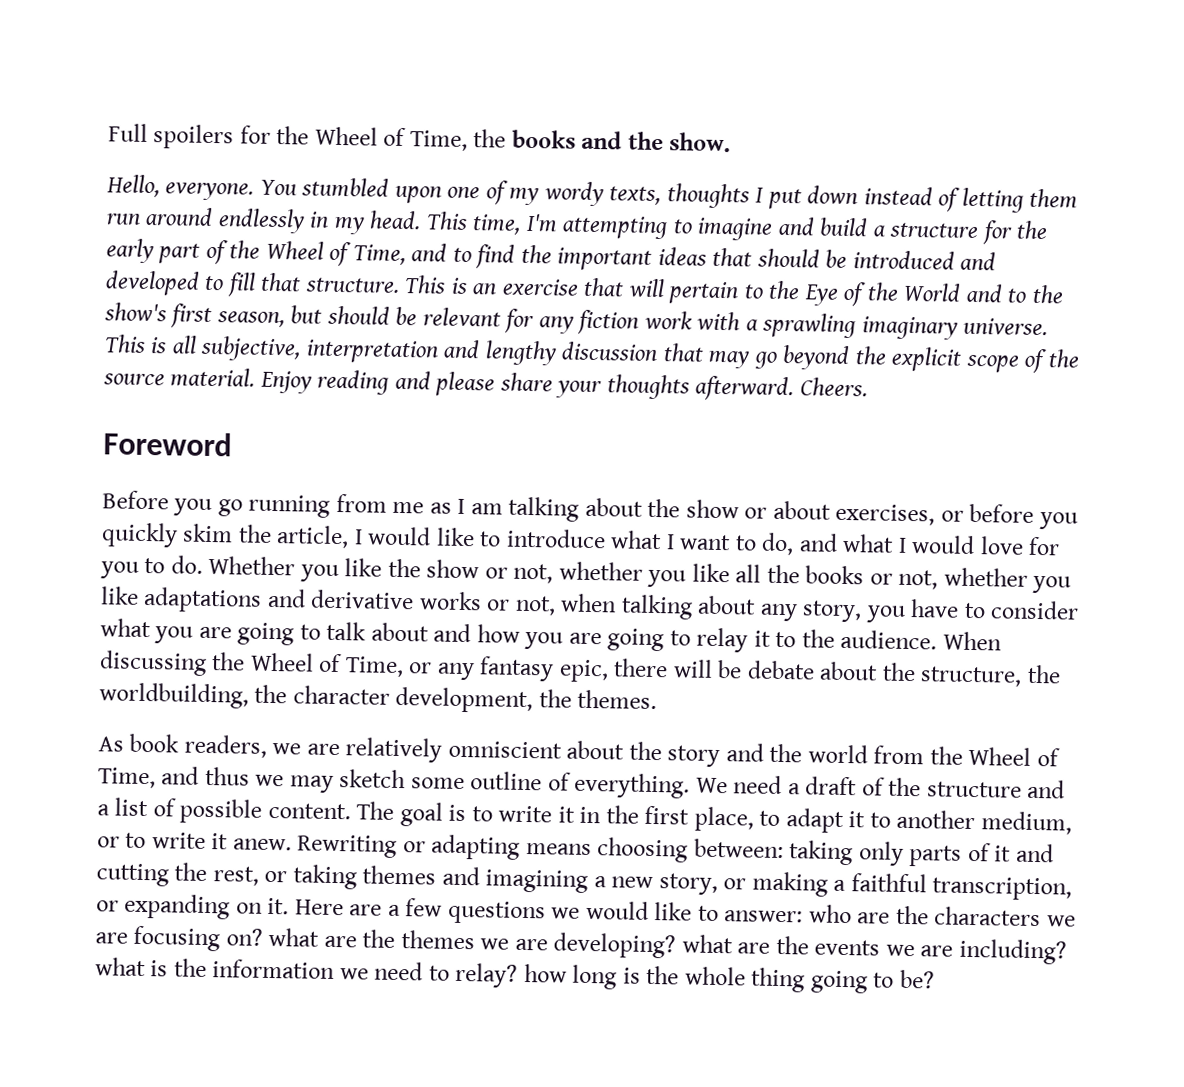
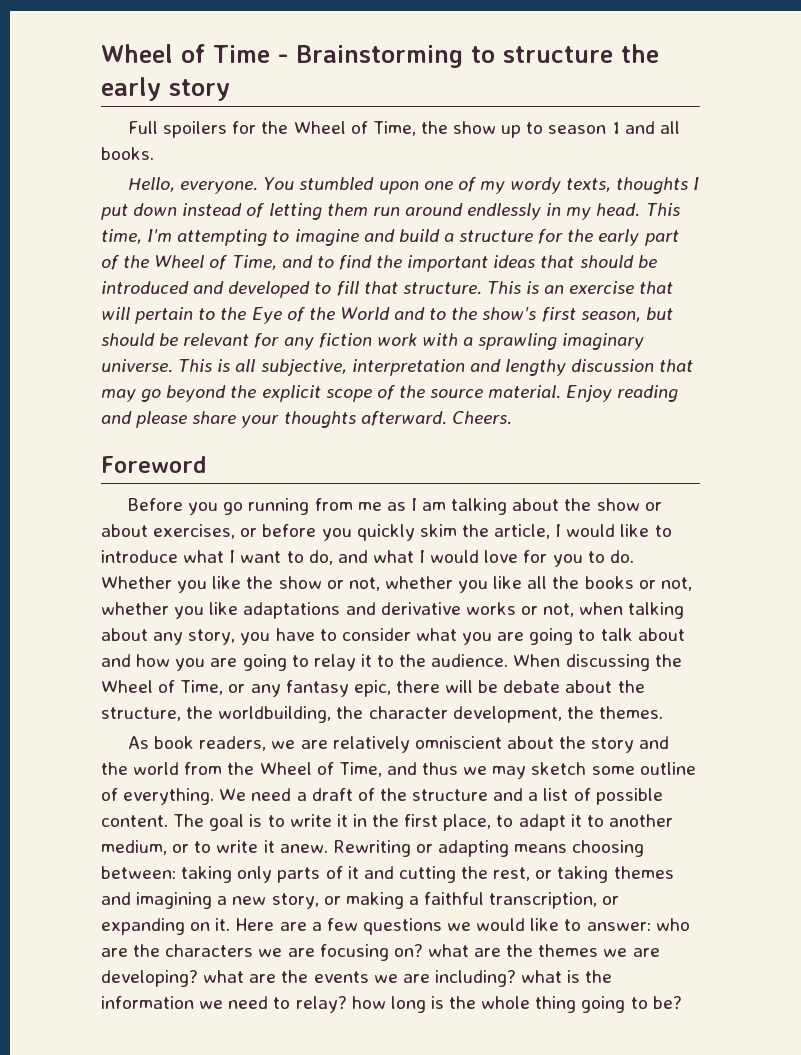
+ Wheel of Time - Brainstorming to structure the early story
- Full spoilers for the Wheel of Time, the books and the show.
+ Full spoilers for the Wheel of Time, the show up to season 1 and all books.

